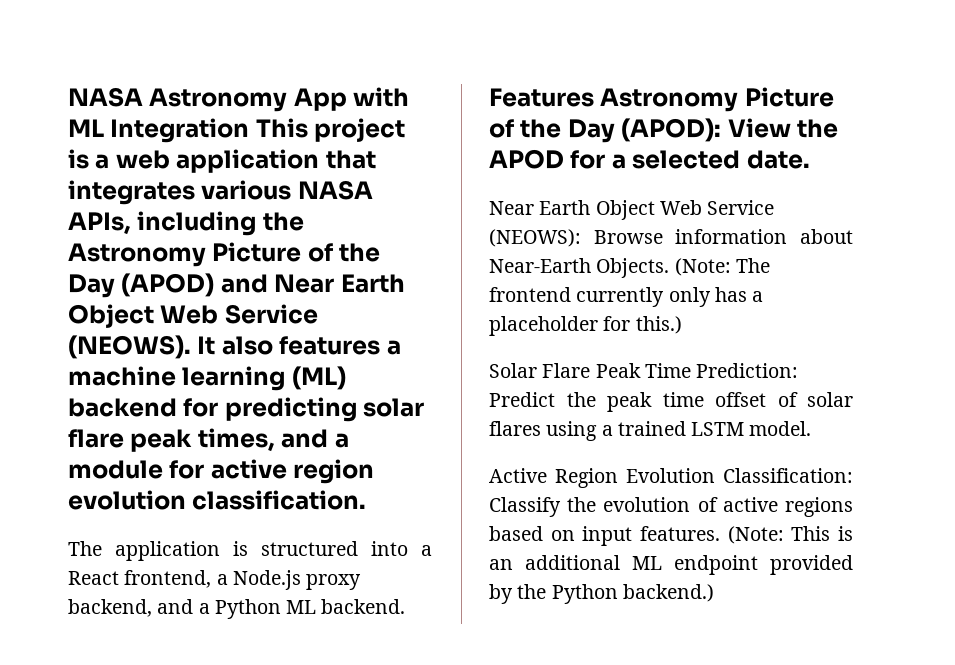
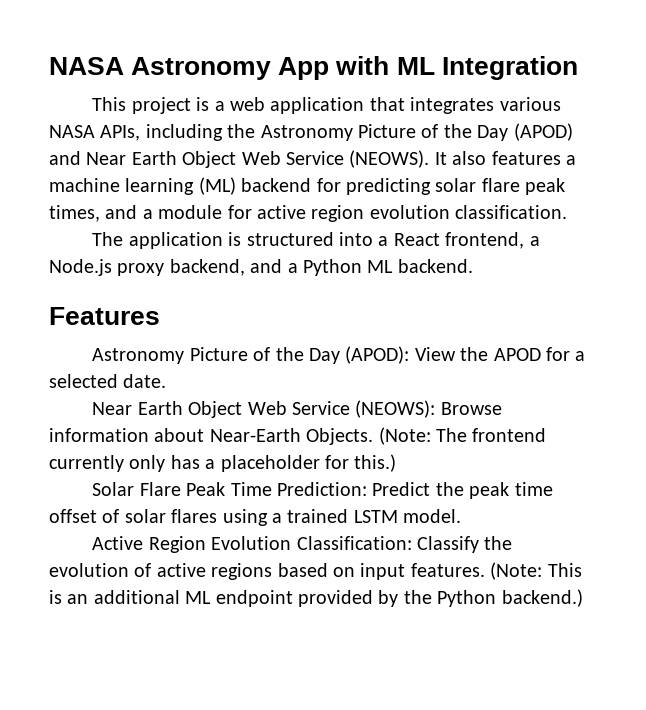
- NASA Astronomy App with ML Integration This project is a web application that integrates various NASA APIs, including the Astronomy Picture of the Day (APOD) and Near Earth Object Web Service (NEOWS).
+ NASA Astronomy App with ML Integration
+ This project is a web application that integrates various NASA APIs, including the Astronomy Picture of the Day (APOD) and Near Earth Object Web Service (NEOWS).
- Features Astronomy Picture of the Day (APOD): View the APOD for a selected date.
+ Features
+ Astronomy Picture of the Day (APOD): View the APOD for a selected date.

